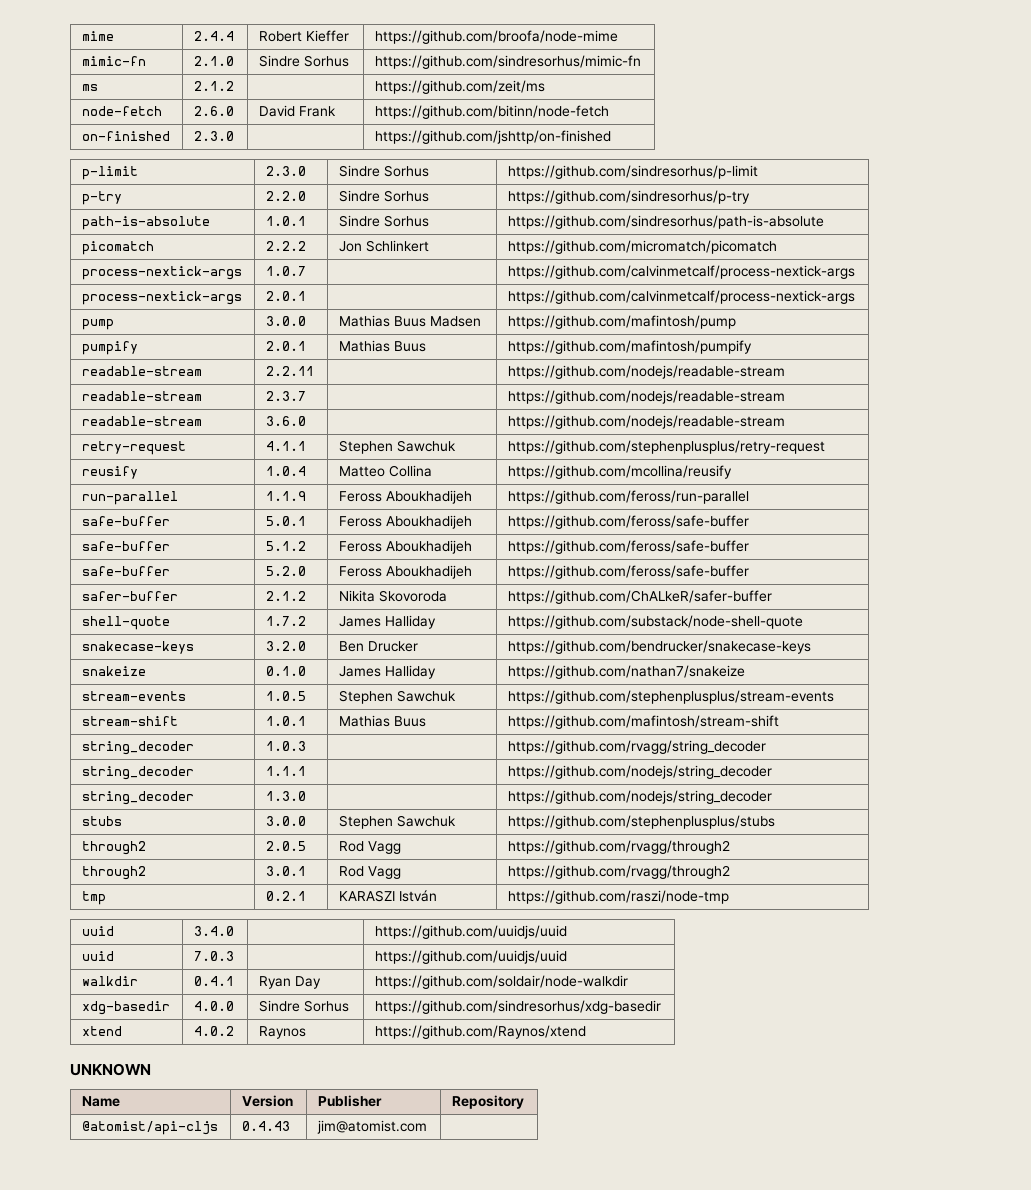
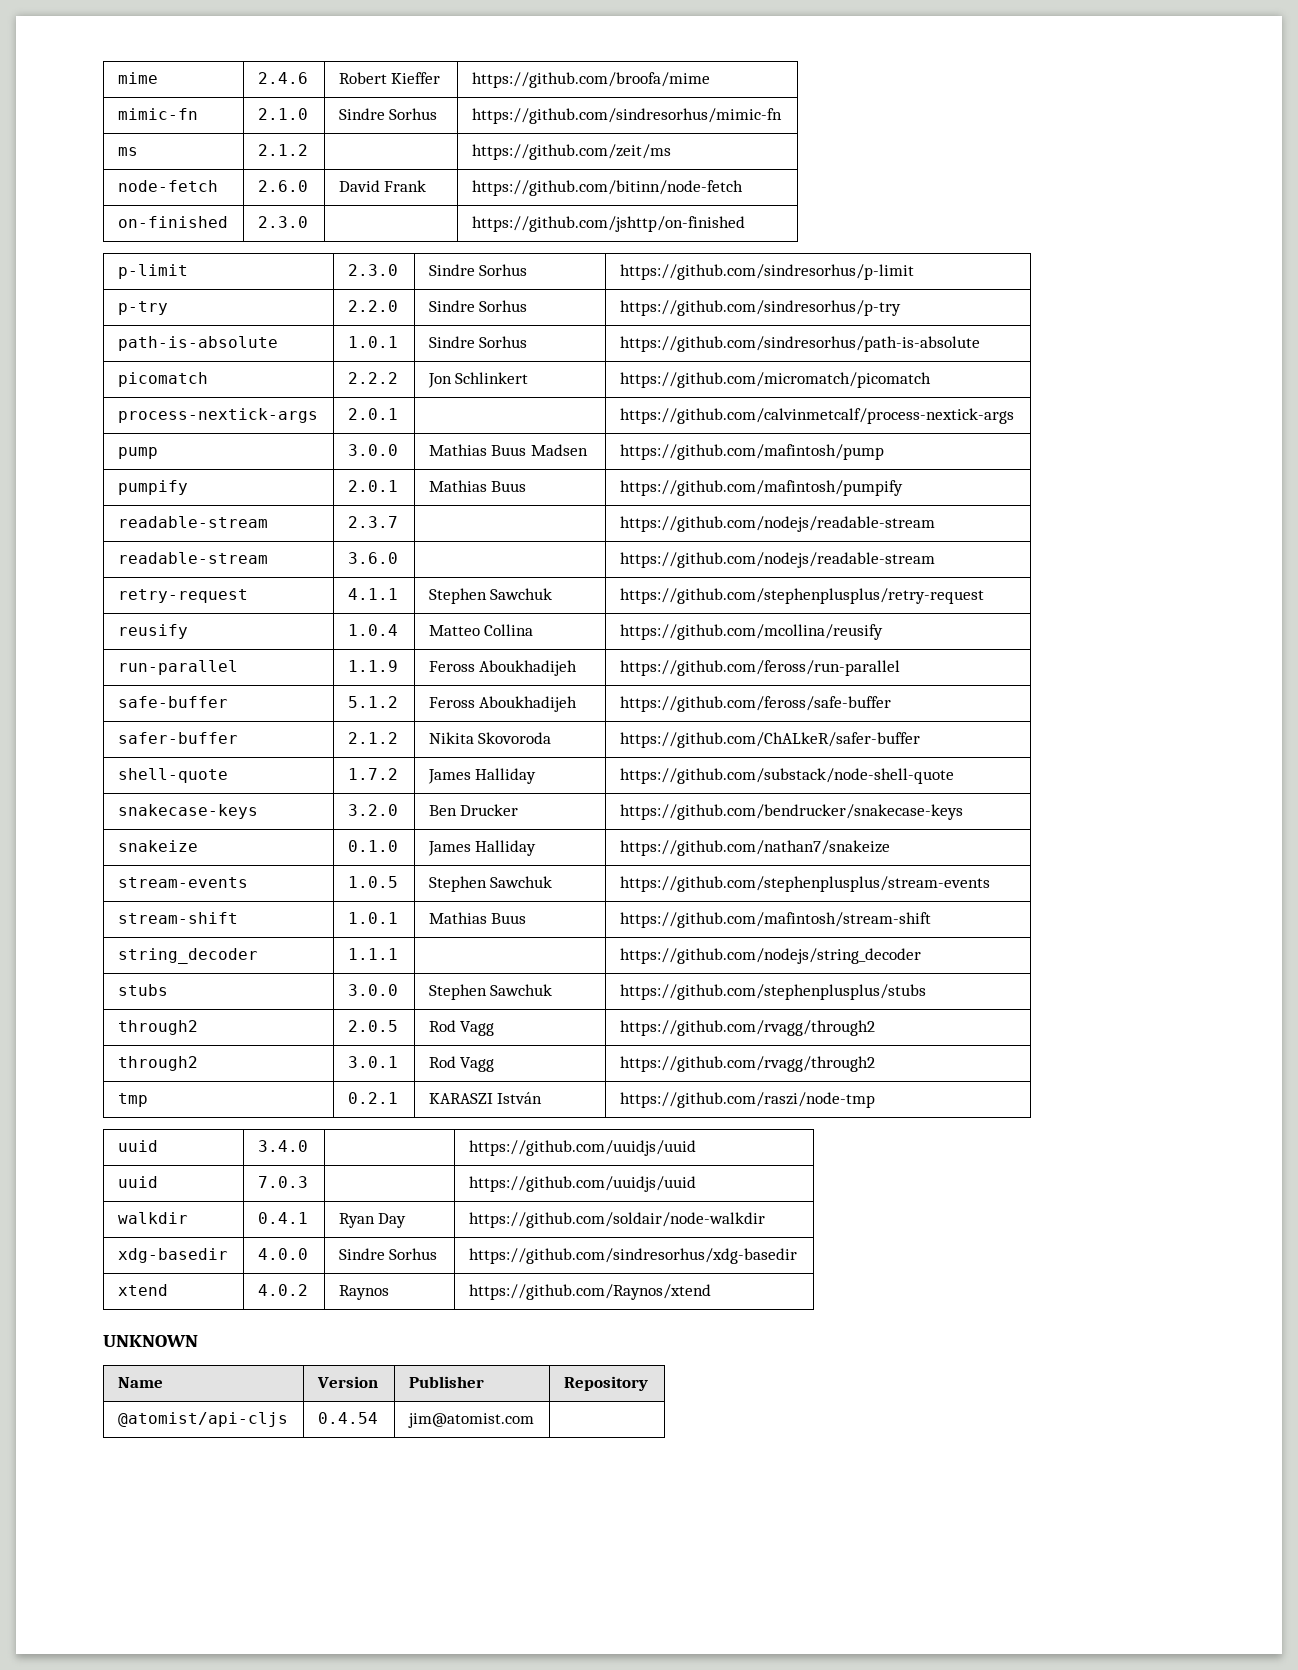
- mime | 2.4.4 | Robert Kieffer | https://github.com/broofa/node-mime
+ mime | 2.4.6 | Robert Kieffer | https://github.com/broofa/mime
- process-nextick-args | 1.0.7 | | https://github.com/calvinmetcalf/process-nextick-args
- readable-stream | 2.2.11 | | https://github.com/nodejs/readable-stream
- safe-buffer | 5.0.1 | Feross Aboukhadijeh | https://github.com/feross/safe-buffer
- safe-buffer | 5.2.0 | Feross Aboukhadijeh | https://github.com/feross/safe-buffer
- string_decoder | 1.0.3 | | https://github.com/rvagg/string_decoder
- string_decoder | 1.3.0 | | https://github.com/nodejs/string_decoder
- @atomist/api-cljs | 0.4.43 | jim@atomist.com |
+ @atomist/api-cljs | 0.4.54 | jim@atomist.com |

